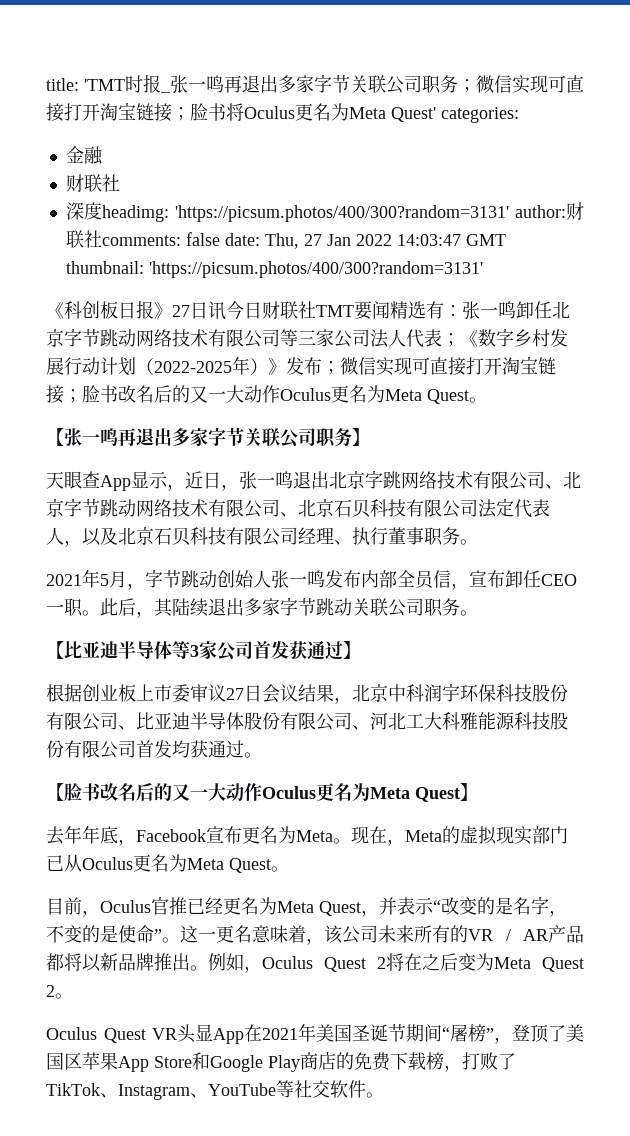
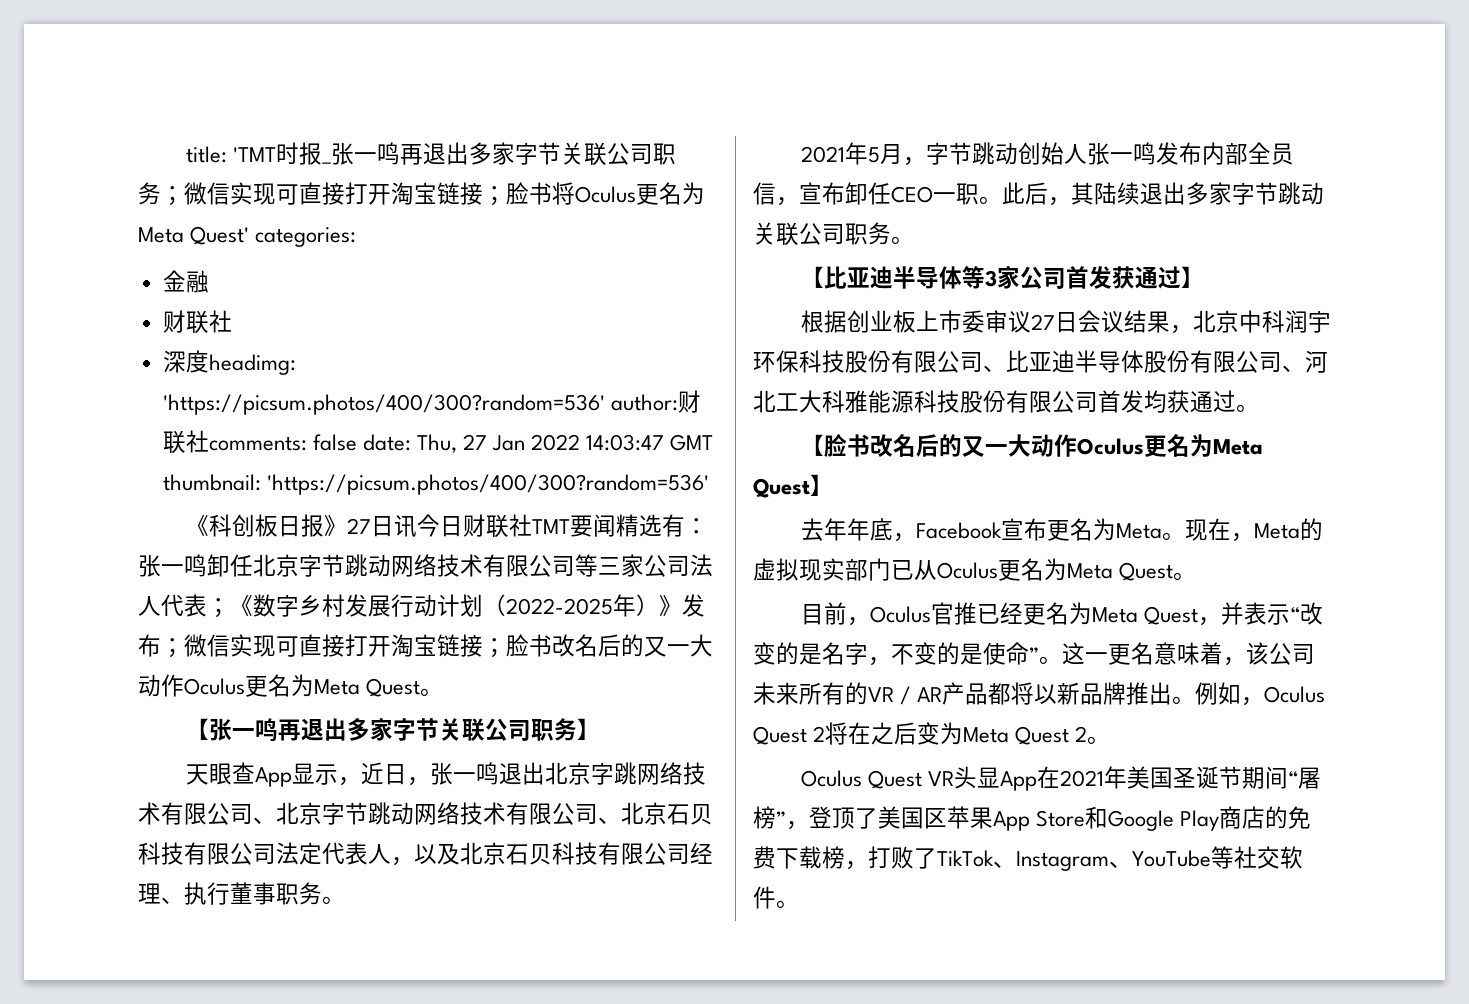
- 深度headimg: 'https://picsum.photos/400/300?random=3131' author:财联社comments: false date: Thu, 27 Jan 2022 14:03:47 GMT thumbnail: 'https://picsum.photos/400/300?random=3131'
+ 深度headimg: 'https://picsum.photos/400/300?random=536' author:财联社comments: false date: Thu, 27 Jan 2022 14:03:47 GMT thumbnail: 'https://picsum.photos/400/300?random=536'

